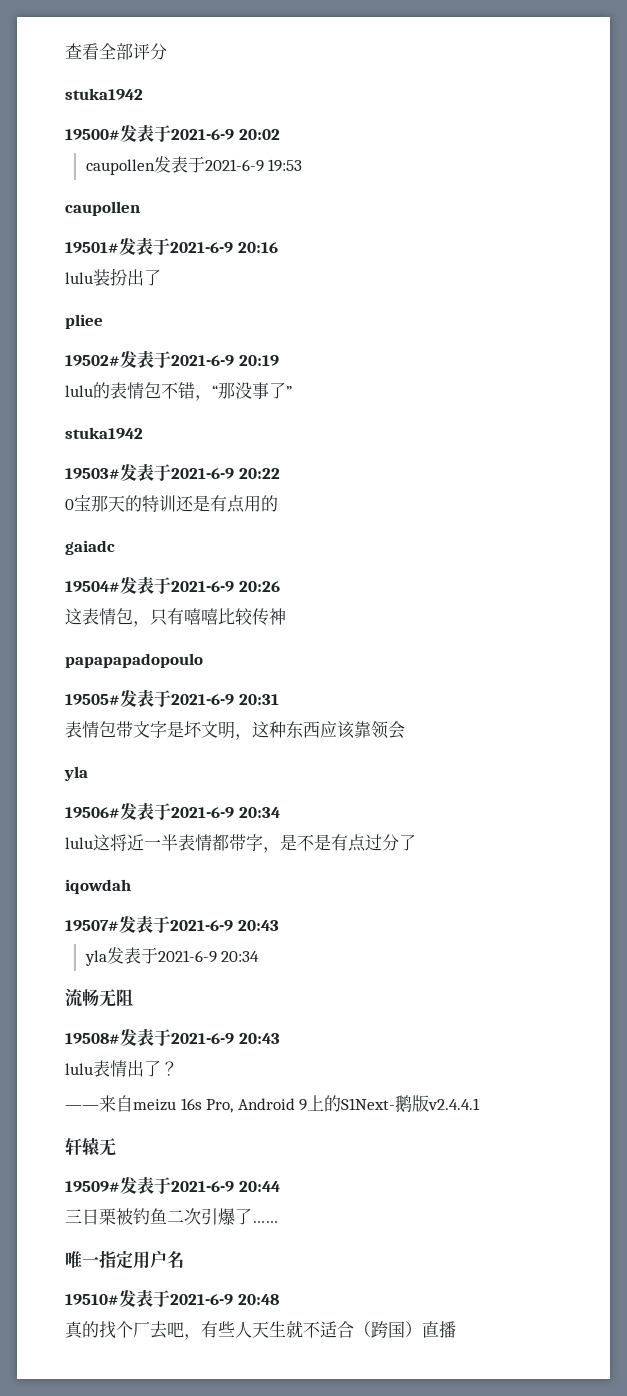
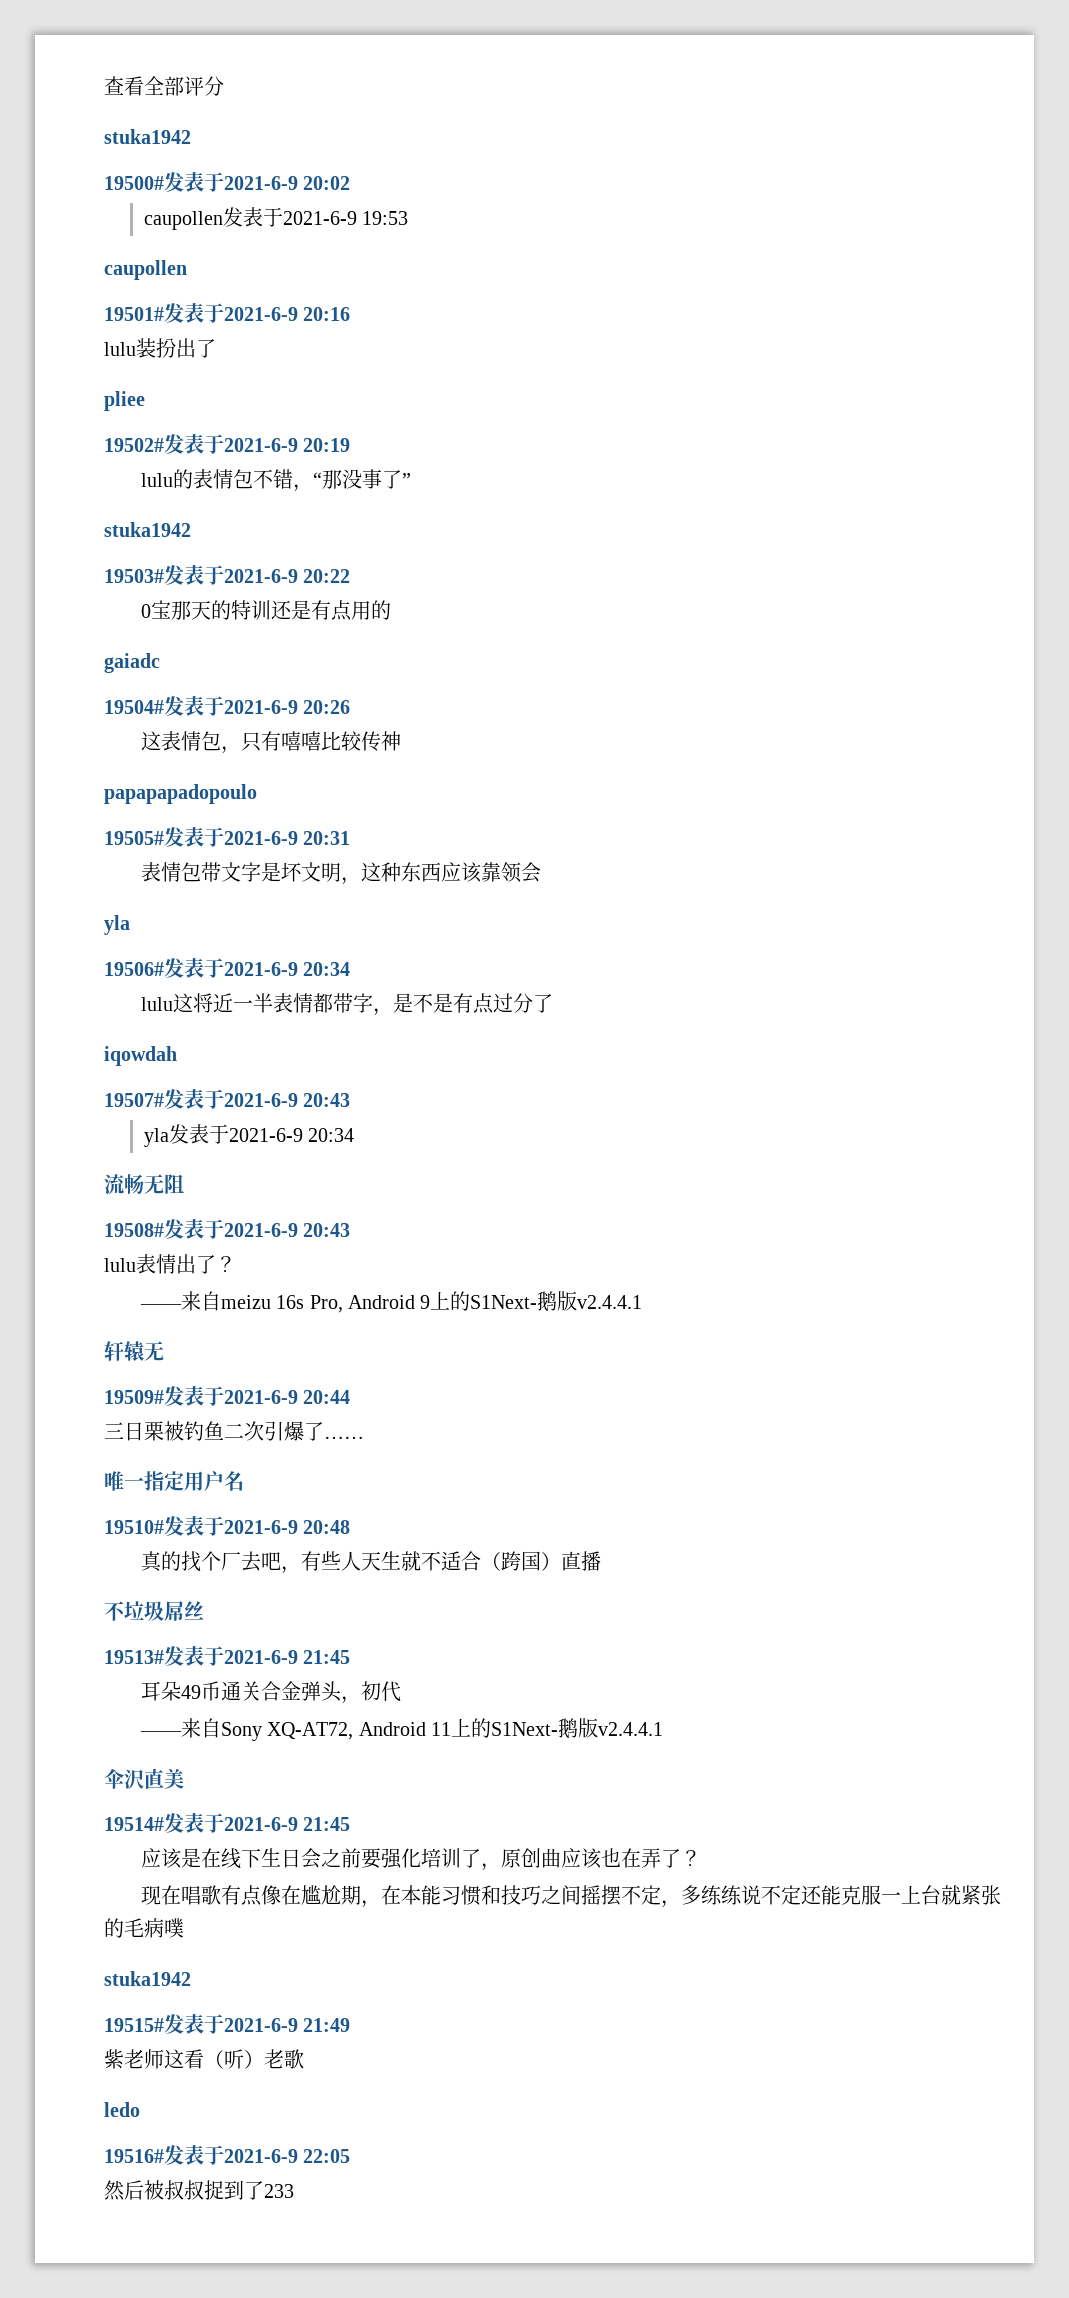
+ 不垃圾屌丝
+ 19513#发表于2021-6-9 21:45
+ 耳朵49币通关合金弹头，初代
+ ——来自Sony XQ-AT72, Android 11上的S1Next-鹅版v2.4.4.1
+ 伞沢直美
+ 19514#发表于2021-6-9 21:45
+ 应该是在线下生日会之前要强化培训了，原创曲应该也在弄了？
+ 现在唱歌有点像在尴尬期，在本能习惯和技巧之间摇摆不定，多练练说不定还能克服一上台就紧张的毛病噗
+ stuka1942
+ 19515#发表于2021-6-9 21:49
+ 紫老师这看（听）老歌
+ ledo
+ 19516#发表于2021-6-9 22:05
+ 然后被叔叔捉到了233

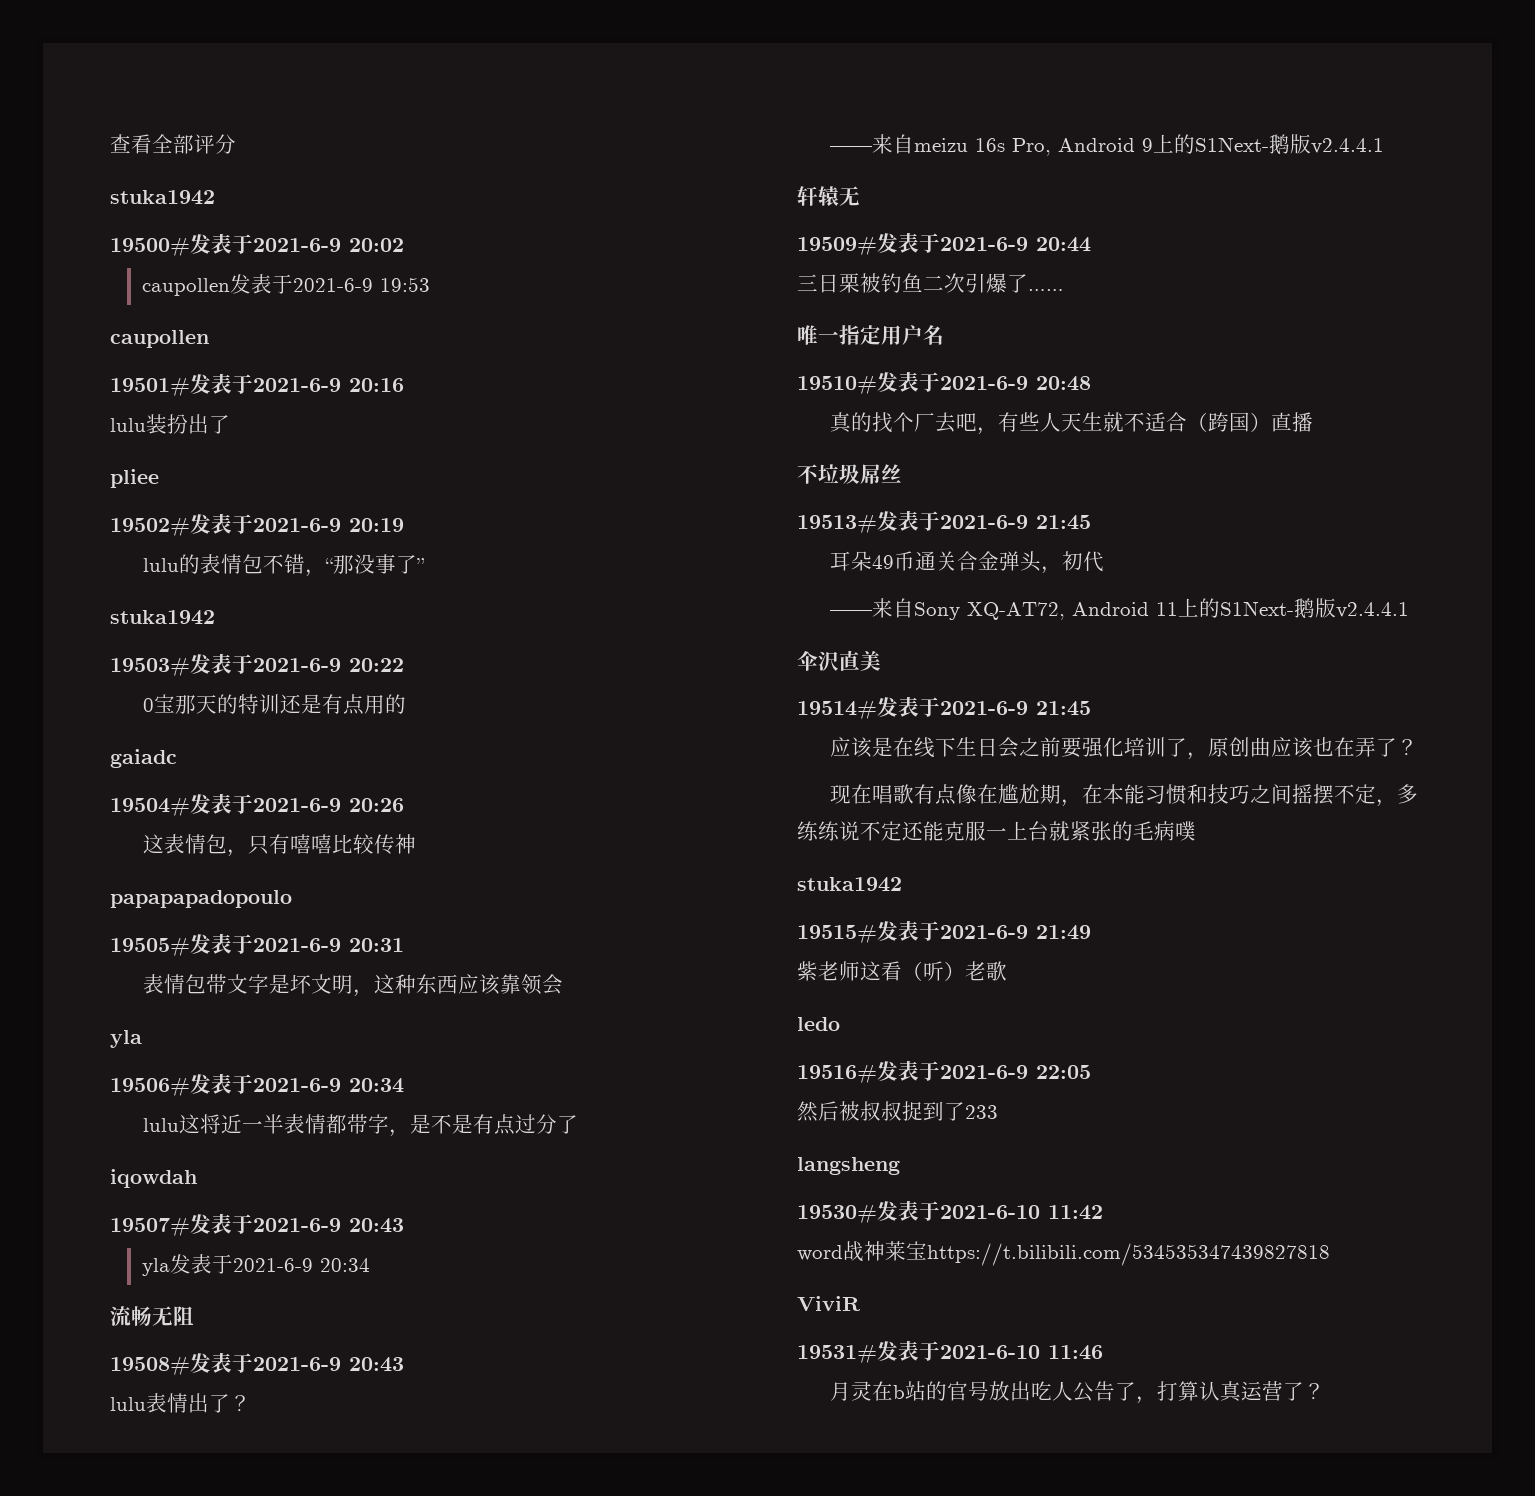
+ langsheng
+ 19530#发表于2021-6-10 11:42
+ word战神莱宝https://t.bilibili.com/534535347439827818
+ ViviR
+ 19531#发表于2021-6-10 11:46
+ 月灵在b站的官号放出吃人公告了，打算认真运营了？

